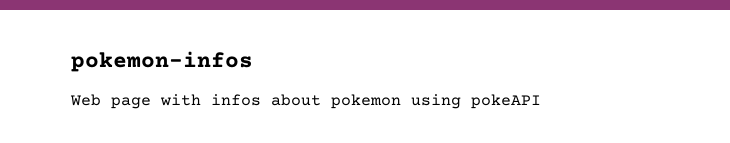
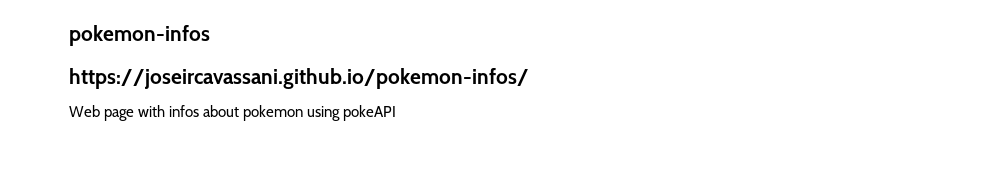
+ https://joseircavassani.github.io/pokemon-infos/

